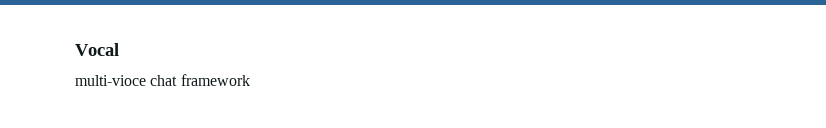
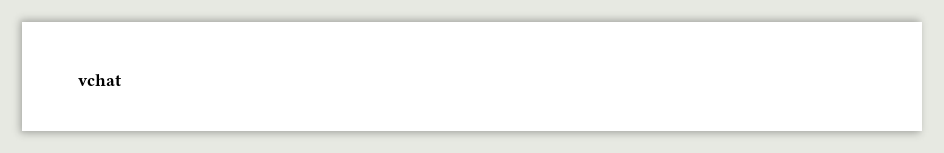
- Vocal
- multi-vioce chat framework
+ vchat

